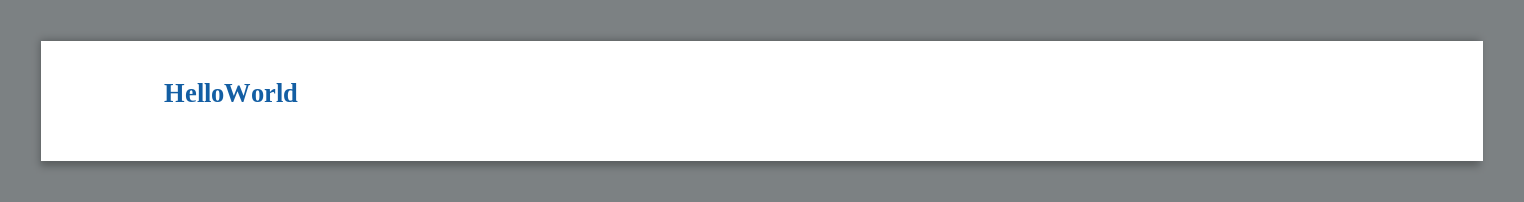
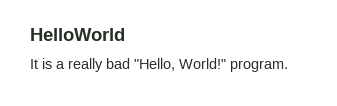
+ It is a really bad "Hello, World!" program.

